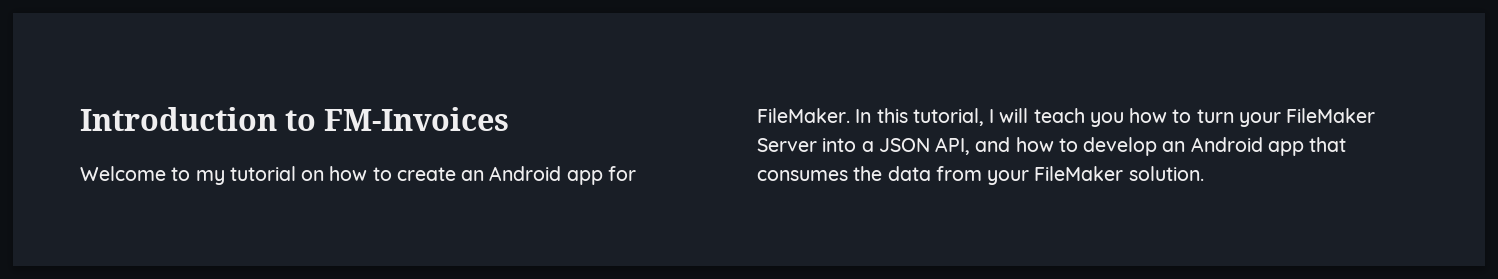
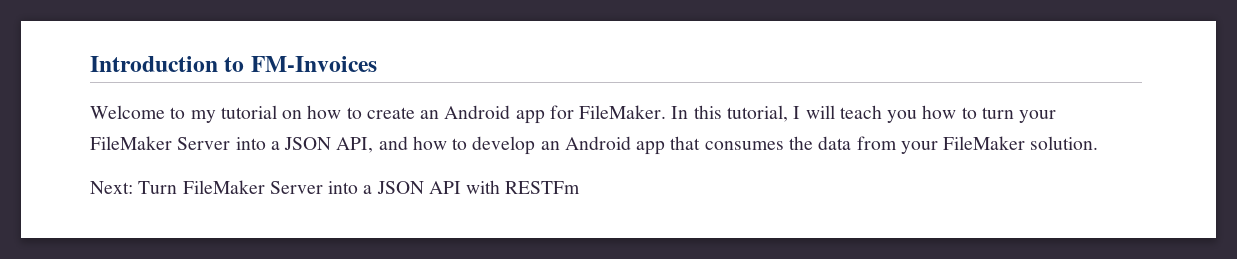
+ Next: Turn FileMaker Server into a JSON API with RESTFm

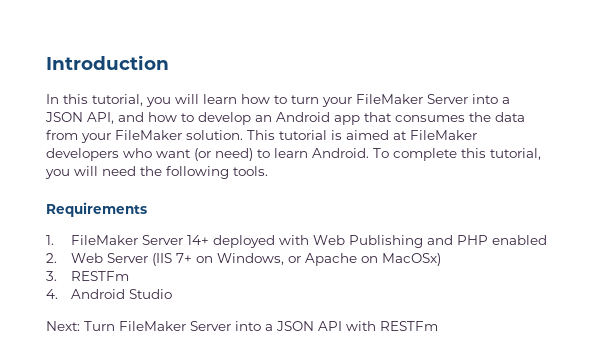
- Introduction to FM-Invoices
- Welcome to my tutorial on how to create an Android app for FileMaker. In this tutorial, I will teach you how to turn your FileMaker Server into a JSON API, and how to develop an Android app that consumes the data from your FileMaker solution.
+ Introduction
+ In this tutorial, you will learn how to turn your FileMaker Server into a JSON API, and how to develop an Android app that consumes the data from your FileMaker solution. This tutorial is aimed at FileMaker developers who want (or need) to learn Android. To complete this tutorial, you will need the following tools.
+ Requirements
+ 1. FileMaker Server 14+ deployed with Web Publishing and PHP enabled
+ 2. Web Server (IIS 7+ on Windows, or Apache on MacOSx)
+ 3. RESTFm
+ 4. Android Studio

